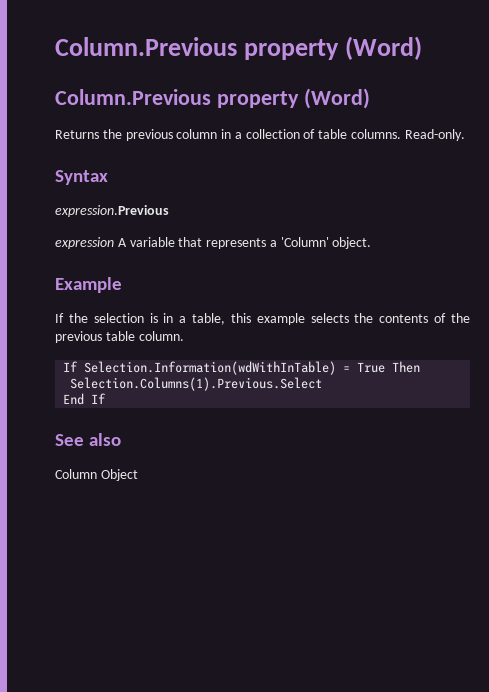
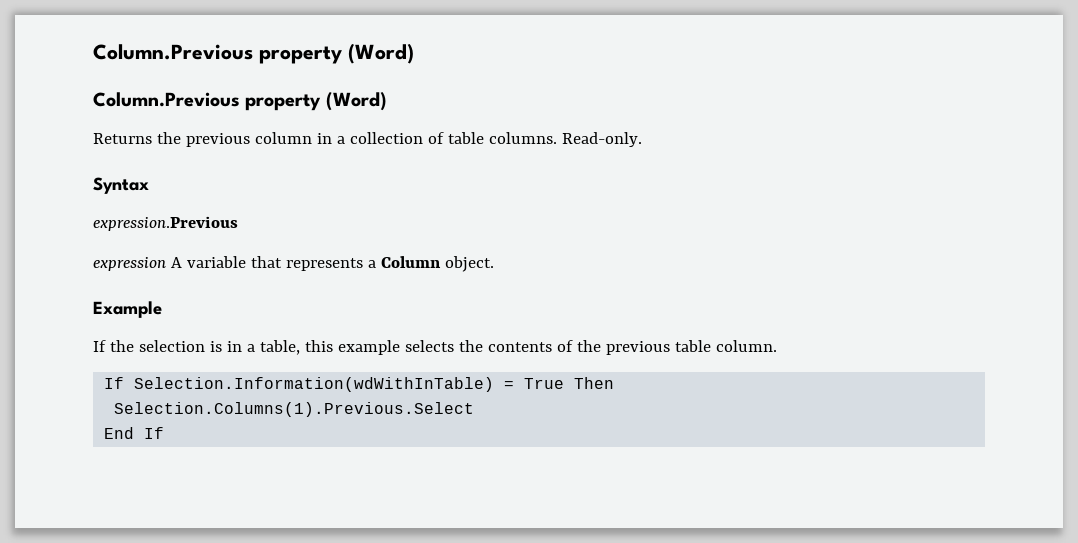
- expression A variable that represents a 'Column' object.
+ expression A variable that represents a Column object.
- See also
- Column Object

